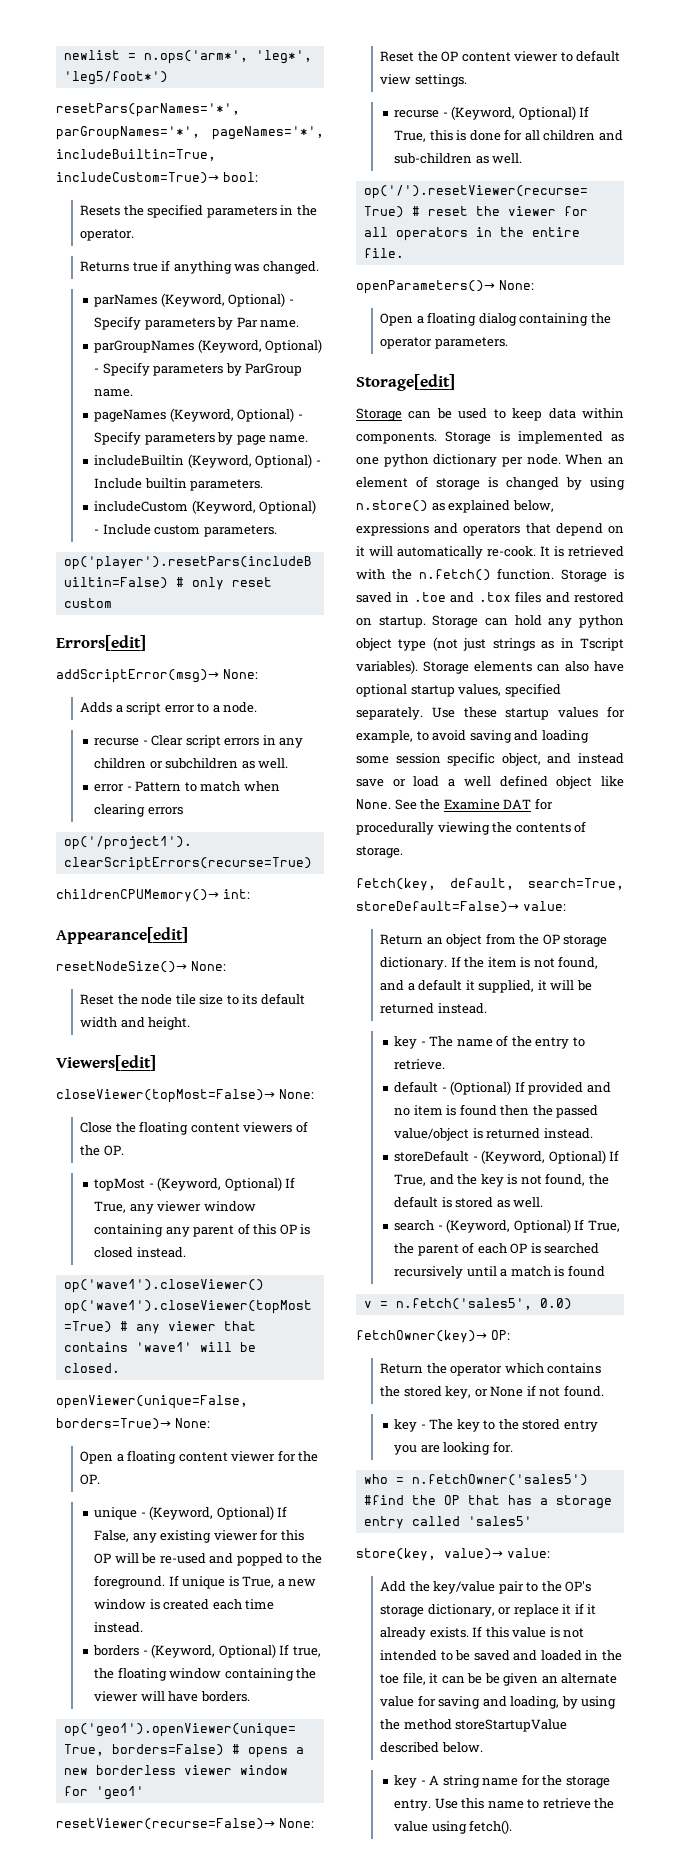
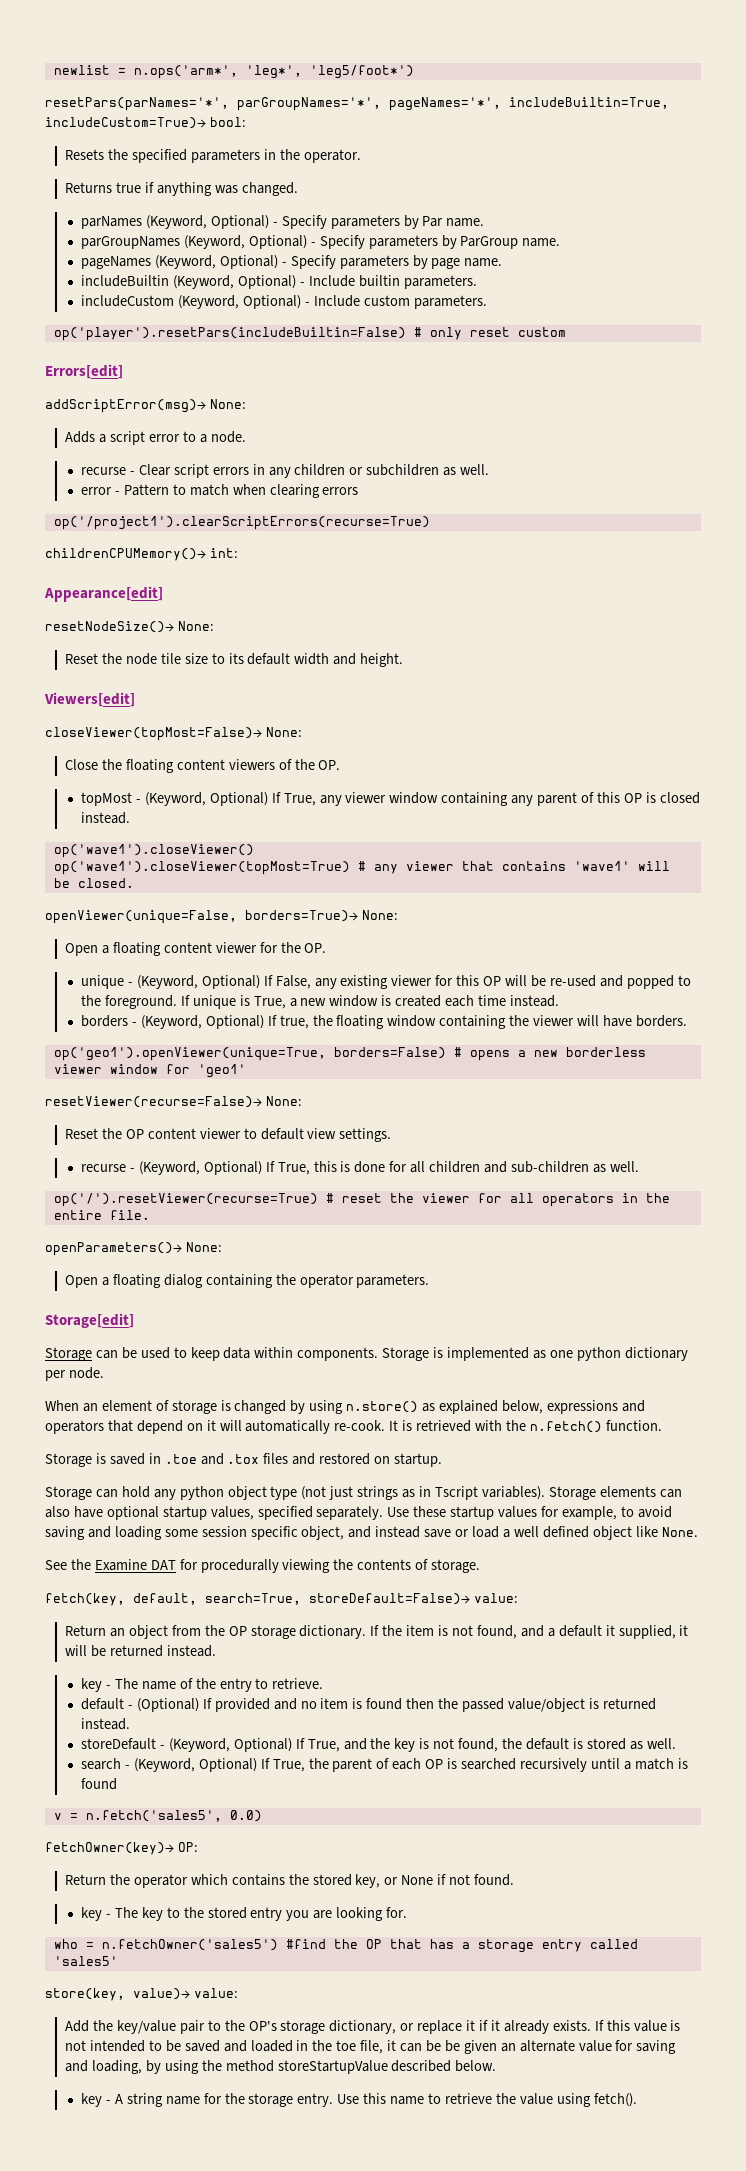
- Storage is implemented as one python dictionary per node. When an element of storage is changed by using n.store() as explained below, expressions and operators that depend on it will automatically re-cook.
+ Storage is implemented as one python dictionary per node.
+ When an element of storage is changed by using n.store() as explained below, expressions and operators that depend on it will automatically re-cook.
- It is retrieved with the n.fetch() function. Storage is saved in .toe and .tox files and restored on startup. Storage can hold any python object type (not just strings as in Tscript variables).
+ It is retrieved with the n.fetch() function.
+ Storage is saved in .toe and .tox files and restored on startup.
+ Storage can hold any python object type (not just strings as in Tscript variables).
- Use these startup values for example, to avoid saving and loading some session specific object, and instead save or load a well defined object like None. See the Examine DAT for procedurally viewing the contents of storage.
+ Use these startup values for example, to avoid saving and loading some session specific object, and instead save or load a well defined object like None.
+ See the Examine DAT for procedurally viewing the contents of storage.

